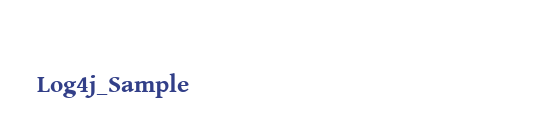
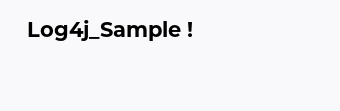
- Log4j_Sample
+ Log4j_Sample !

